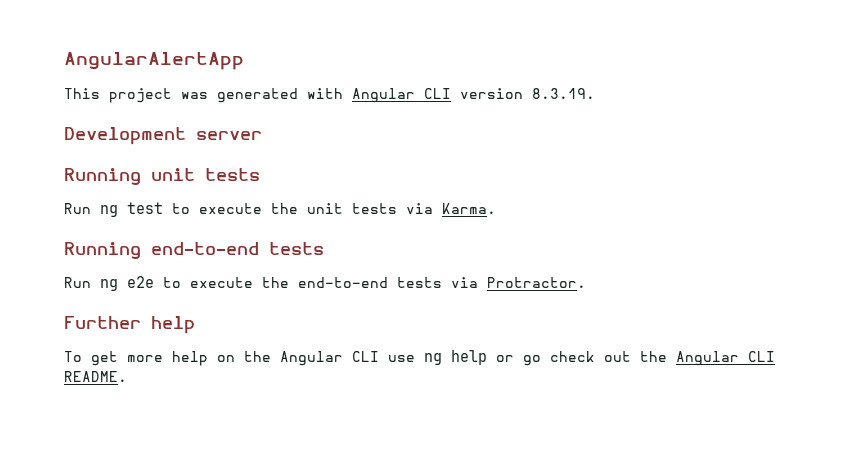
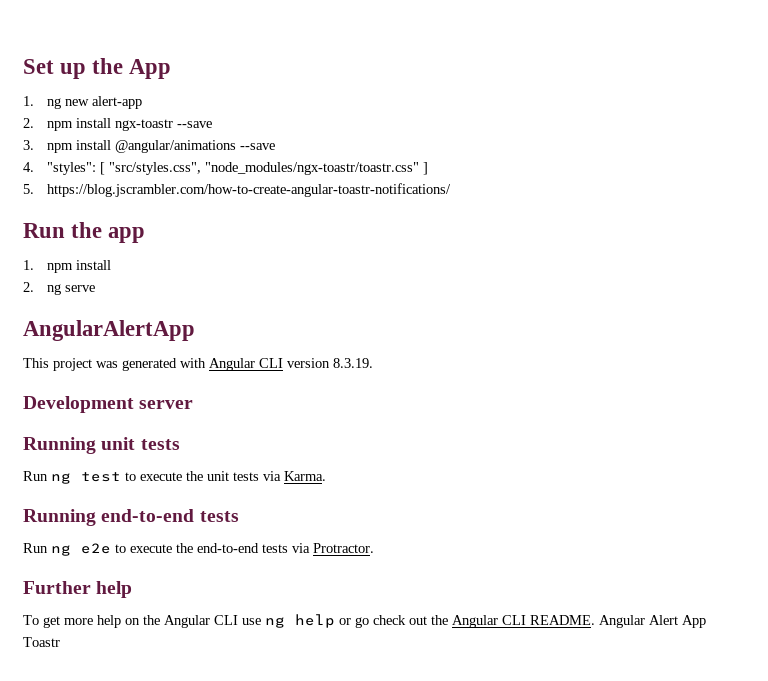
+ Set up the App
+ 1. ng new alert-app
+ 2. npm install ngx-toastr --save
+ 3. npm install @angular/animations --save
+ 4. "styles": [ "src/styles.css", "node_modules/ngx-toastr/toastr.css" ]
+ 5. https://blog.jscrambler.com/how-to-create-angular-toastr-notifications/
+ Run the app
+ 1. npm install
+ 2. ng serve
+ Angular Alert App Toastr

